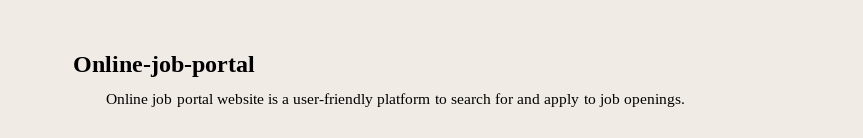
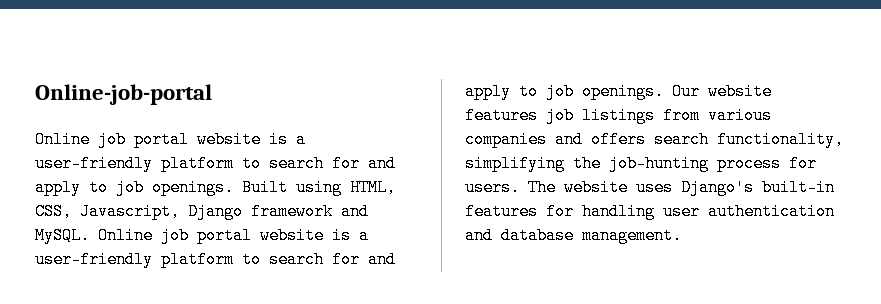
+ Built using HTML, CSS, Javascript, Django framework and MySQL. Online job portal website is a user-friendly platform to search for and apply to job openings. Our website features job listings from various companies and offers search functionality, simplifying the job-hunting process for users. The website uses Django's built-in features for handling user authentication and database management.

